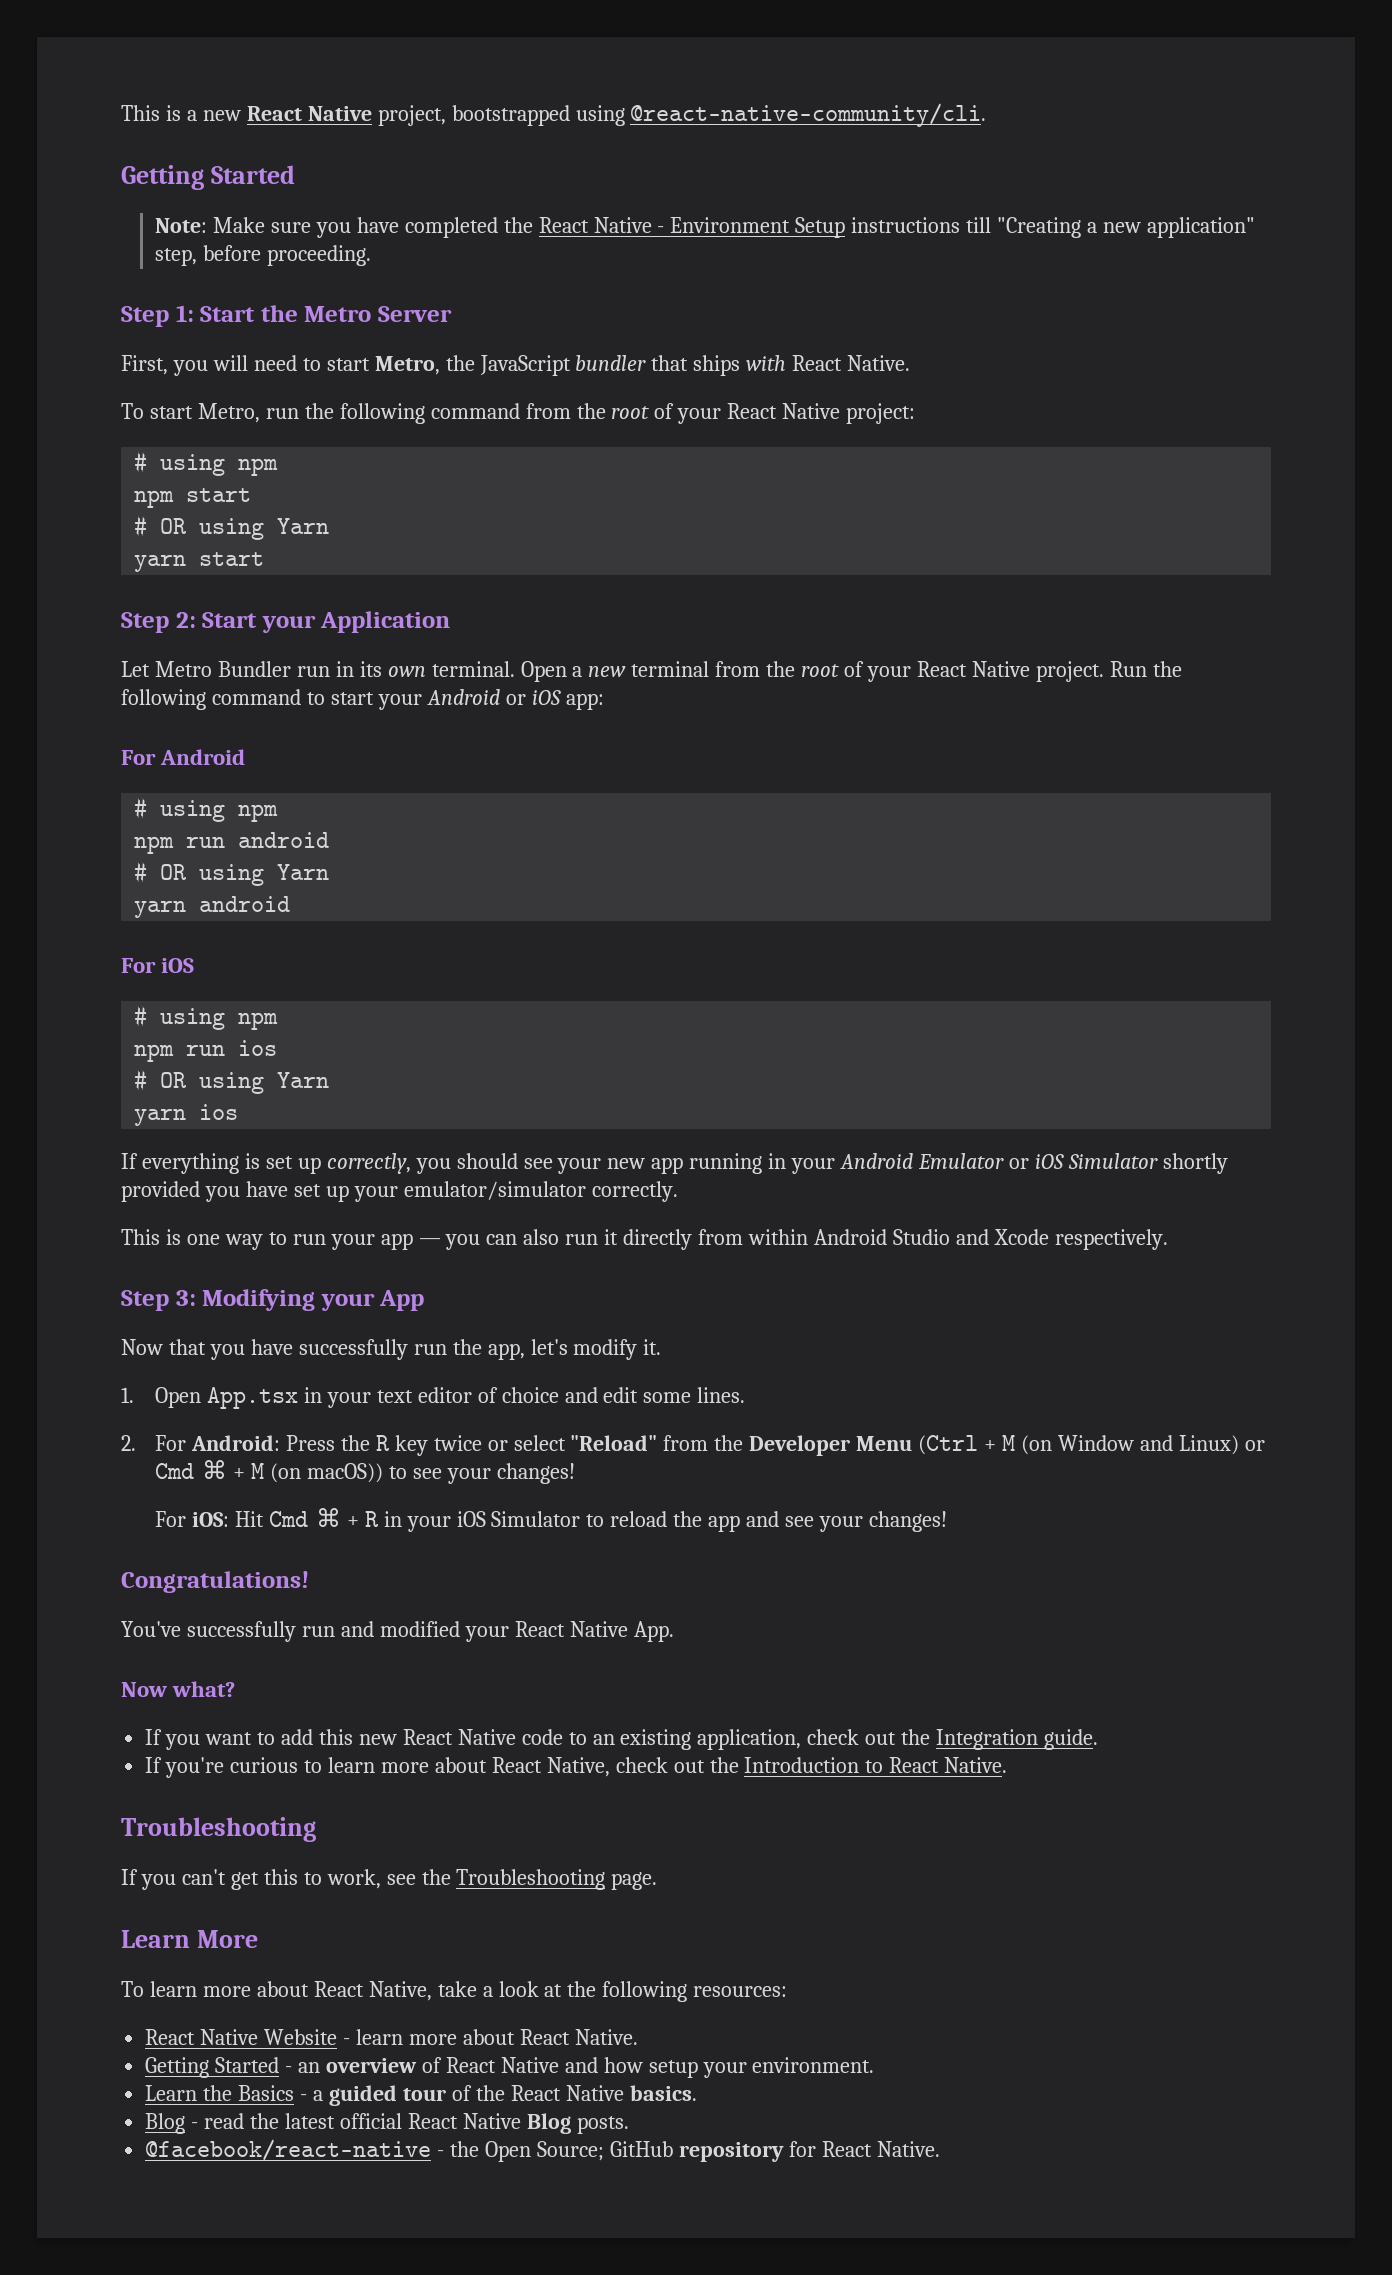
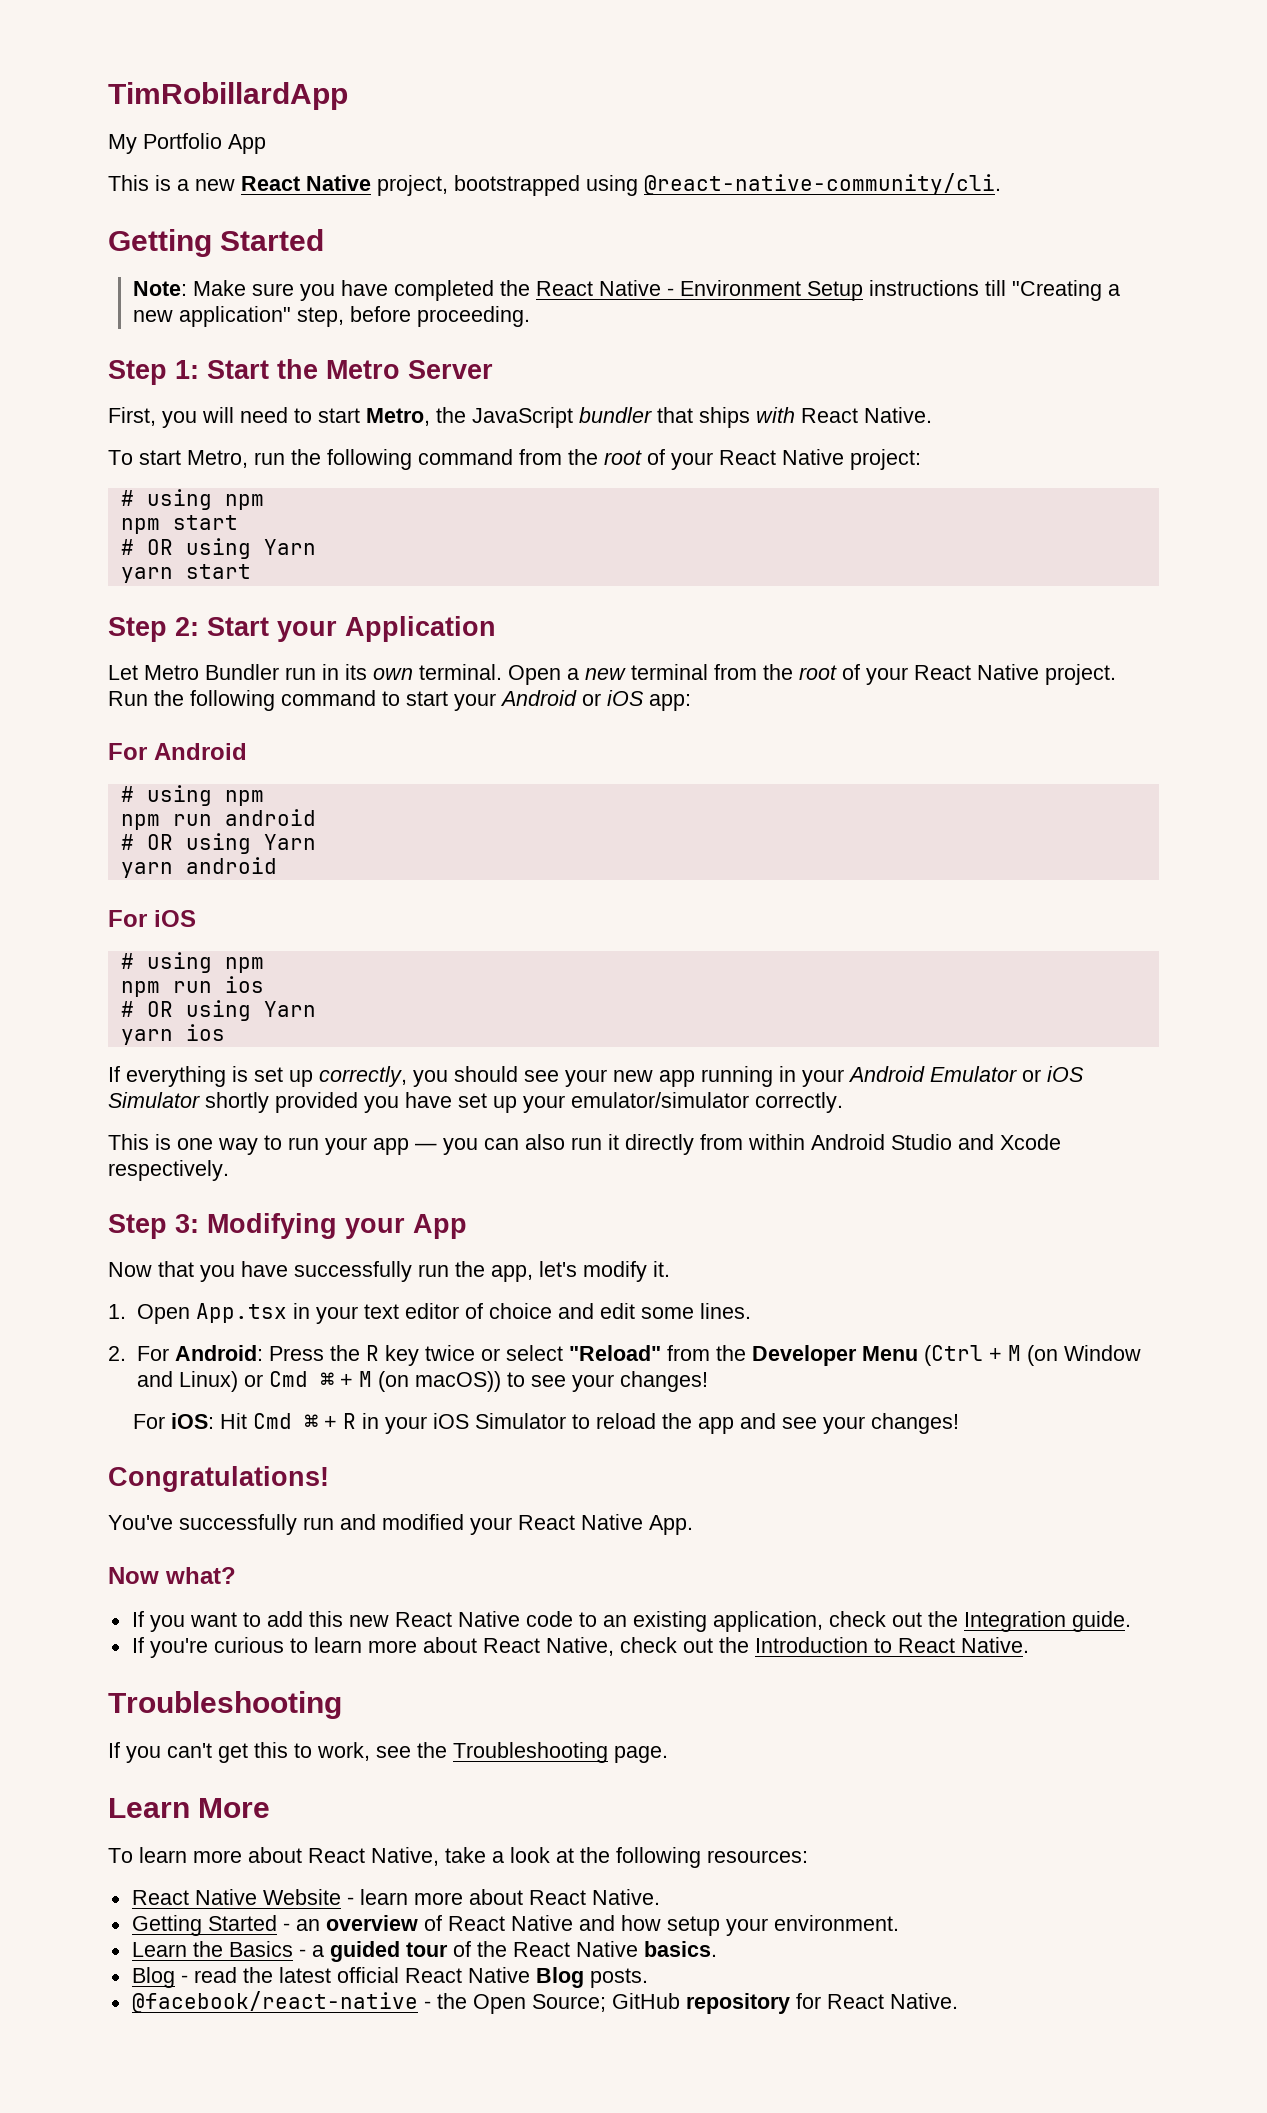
+ TimRobillardApp
+ My Portfolio App

